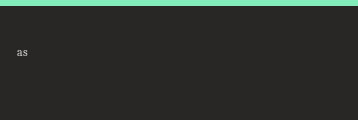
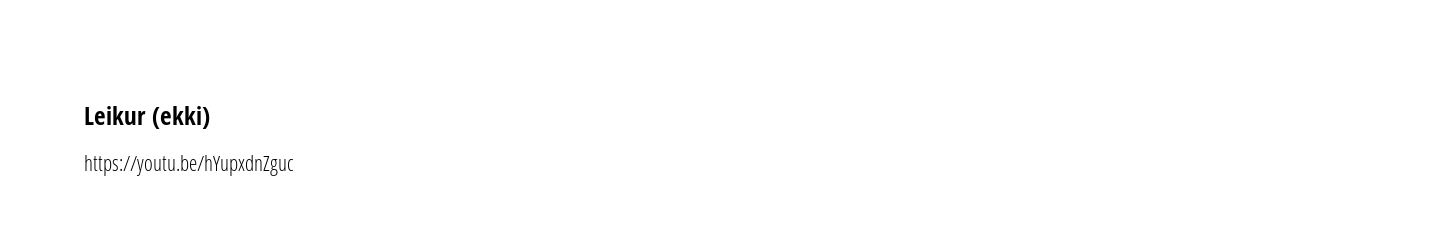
- as
+ Leikur (ekki)
+ https://youtu.be/hYupxdnZguc

